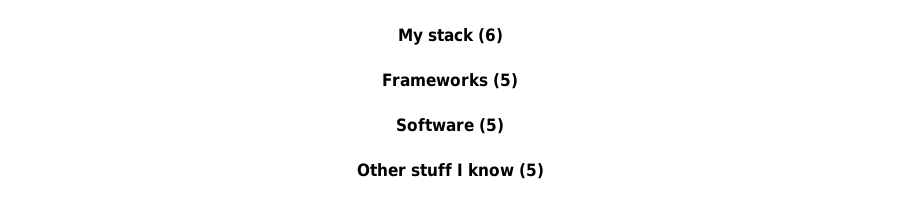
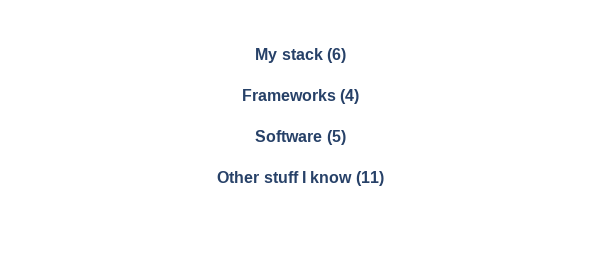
- Frameworks (5)
+ Frameworks (4)
- Other stuff I know (5)
+ Other stuff I know (11)

